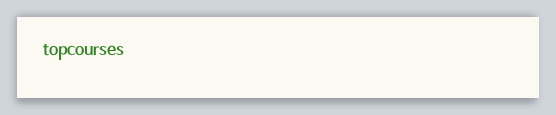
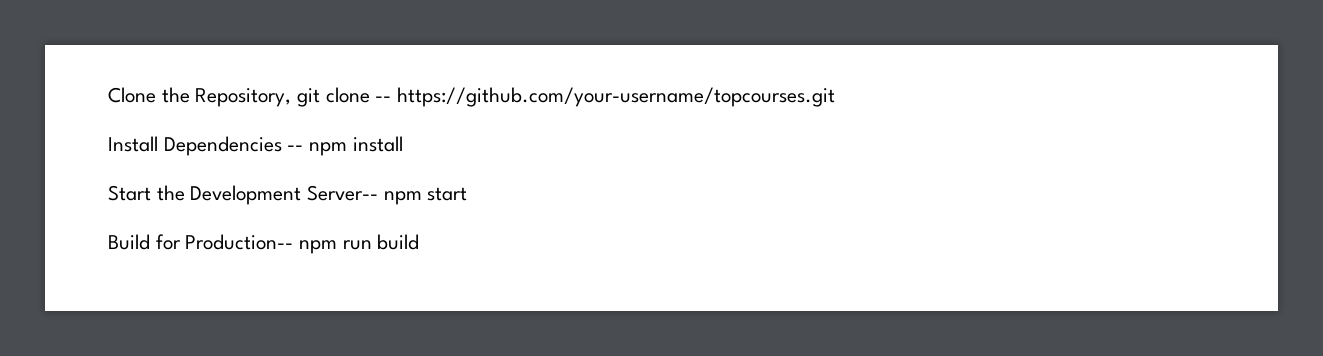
- topcourses
+ Clone the Repository, git clone -- https://github.com/your-username/topcourses.git
+ Install Dependencies -- npm install
+ Start the Development Server-- npm start
+ Build for Production-- npm run build

